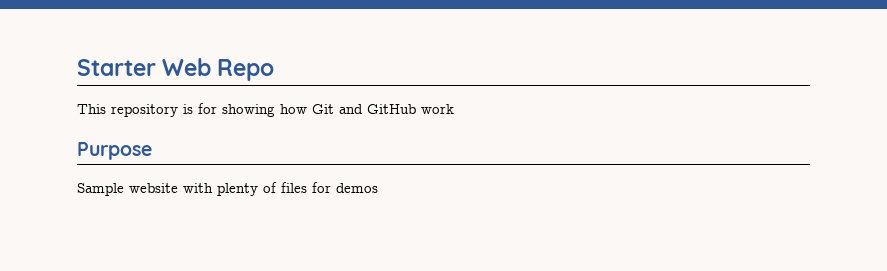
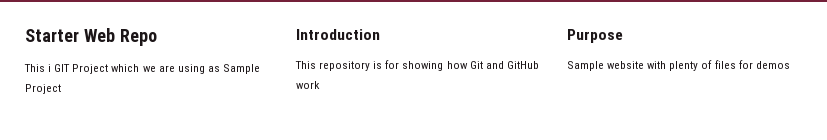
+ This i GIT Project which we are using as Sample Project
+ Introduction

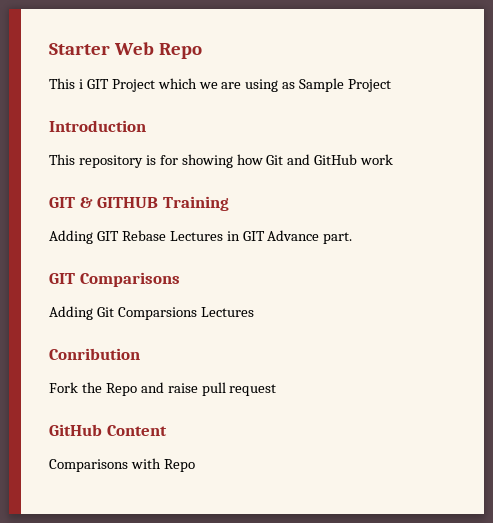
- Purpose
- Sample website with plenty of files for demos
+ GIT & GITHUB Training
+ Adding GIT Rebase Lectures in GIT Advance part.
+ GIT Comparisons
+ Adding Git Comparsions Lectures
+ Conribution
+ Fork the Repo and raise pull request
+ GitHub Content
+ Comparisons with Repo

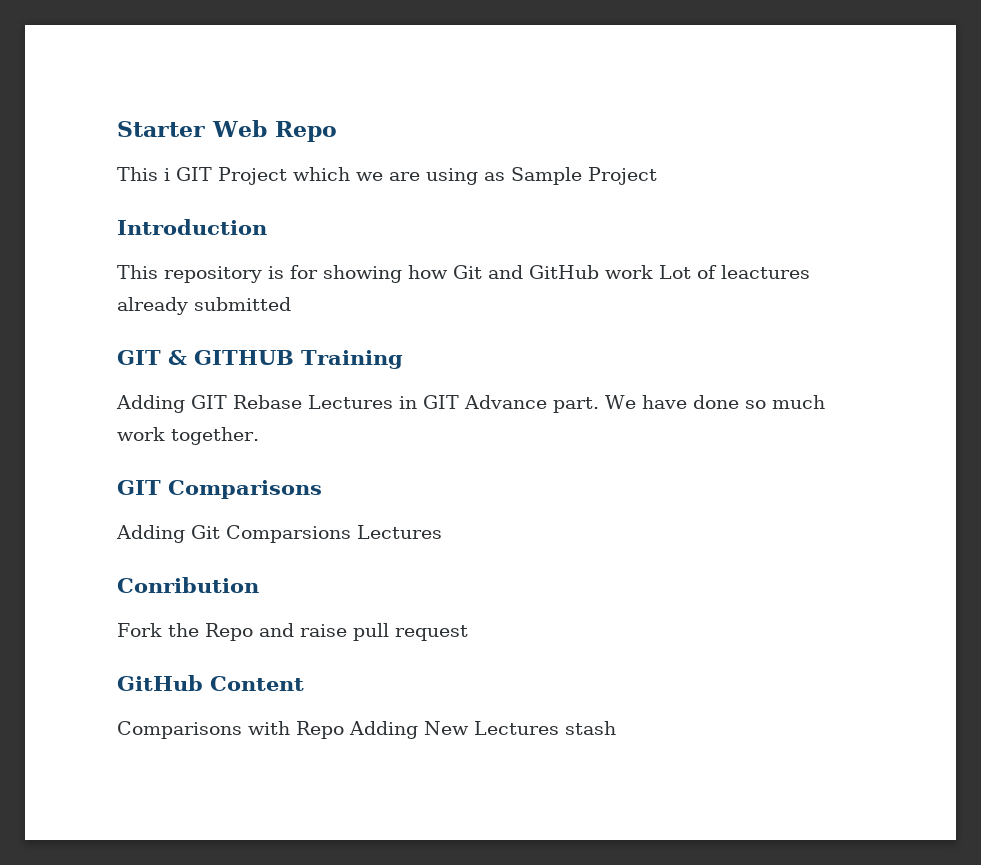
- This repository is for showing how Git and GitHub work
+ This repository is for showing how Git and GitHub work Lot of leactures already submitted
+ We have done so much work together.
- Comparisons with Repo
+ Comparisons with Repo Adding New Lectures stash

